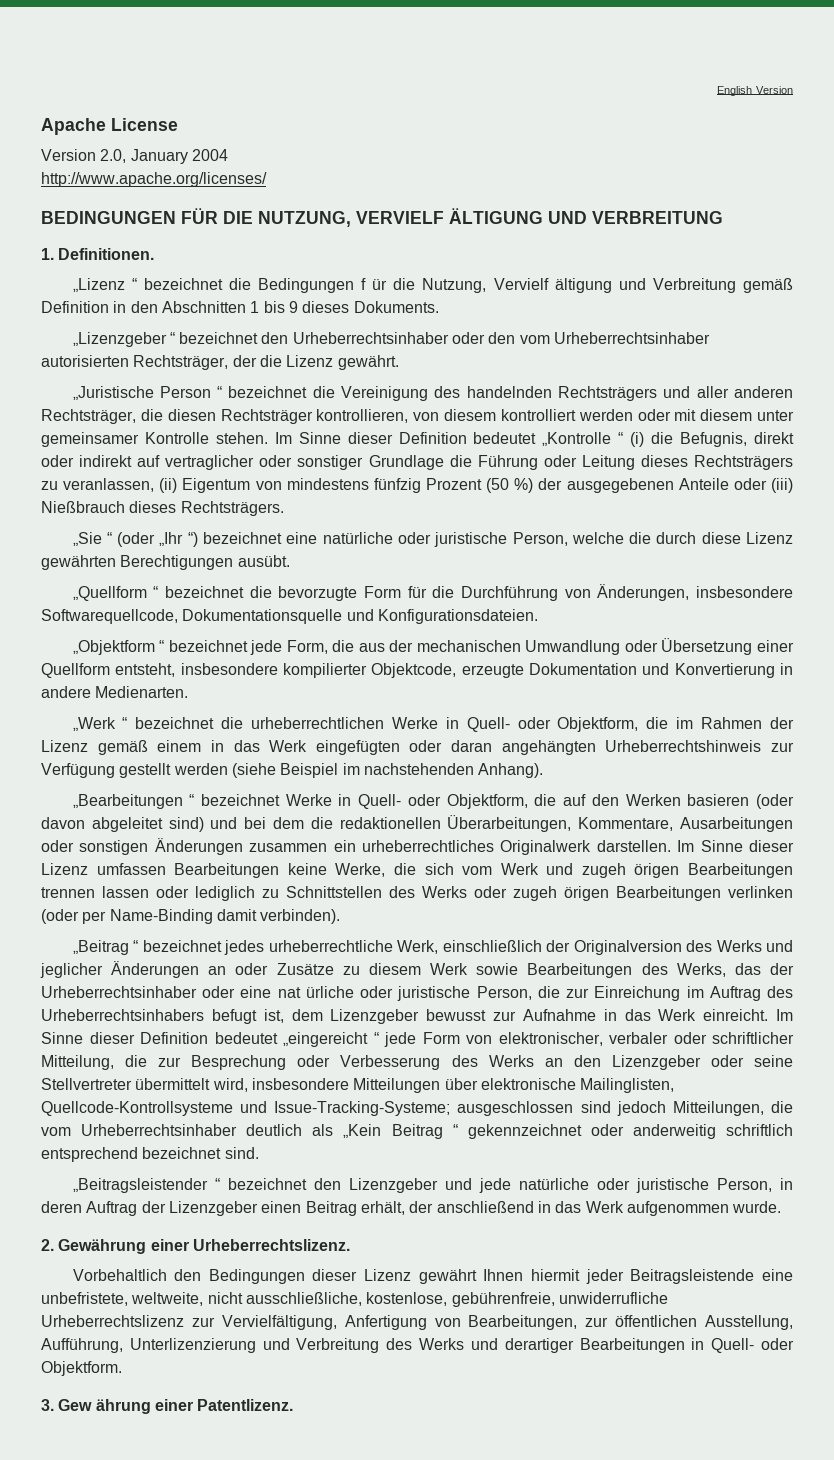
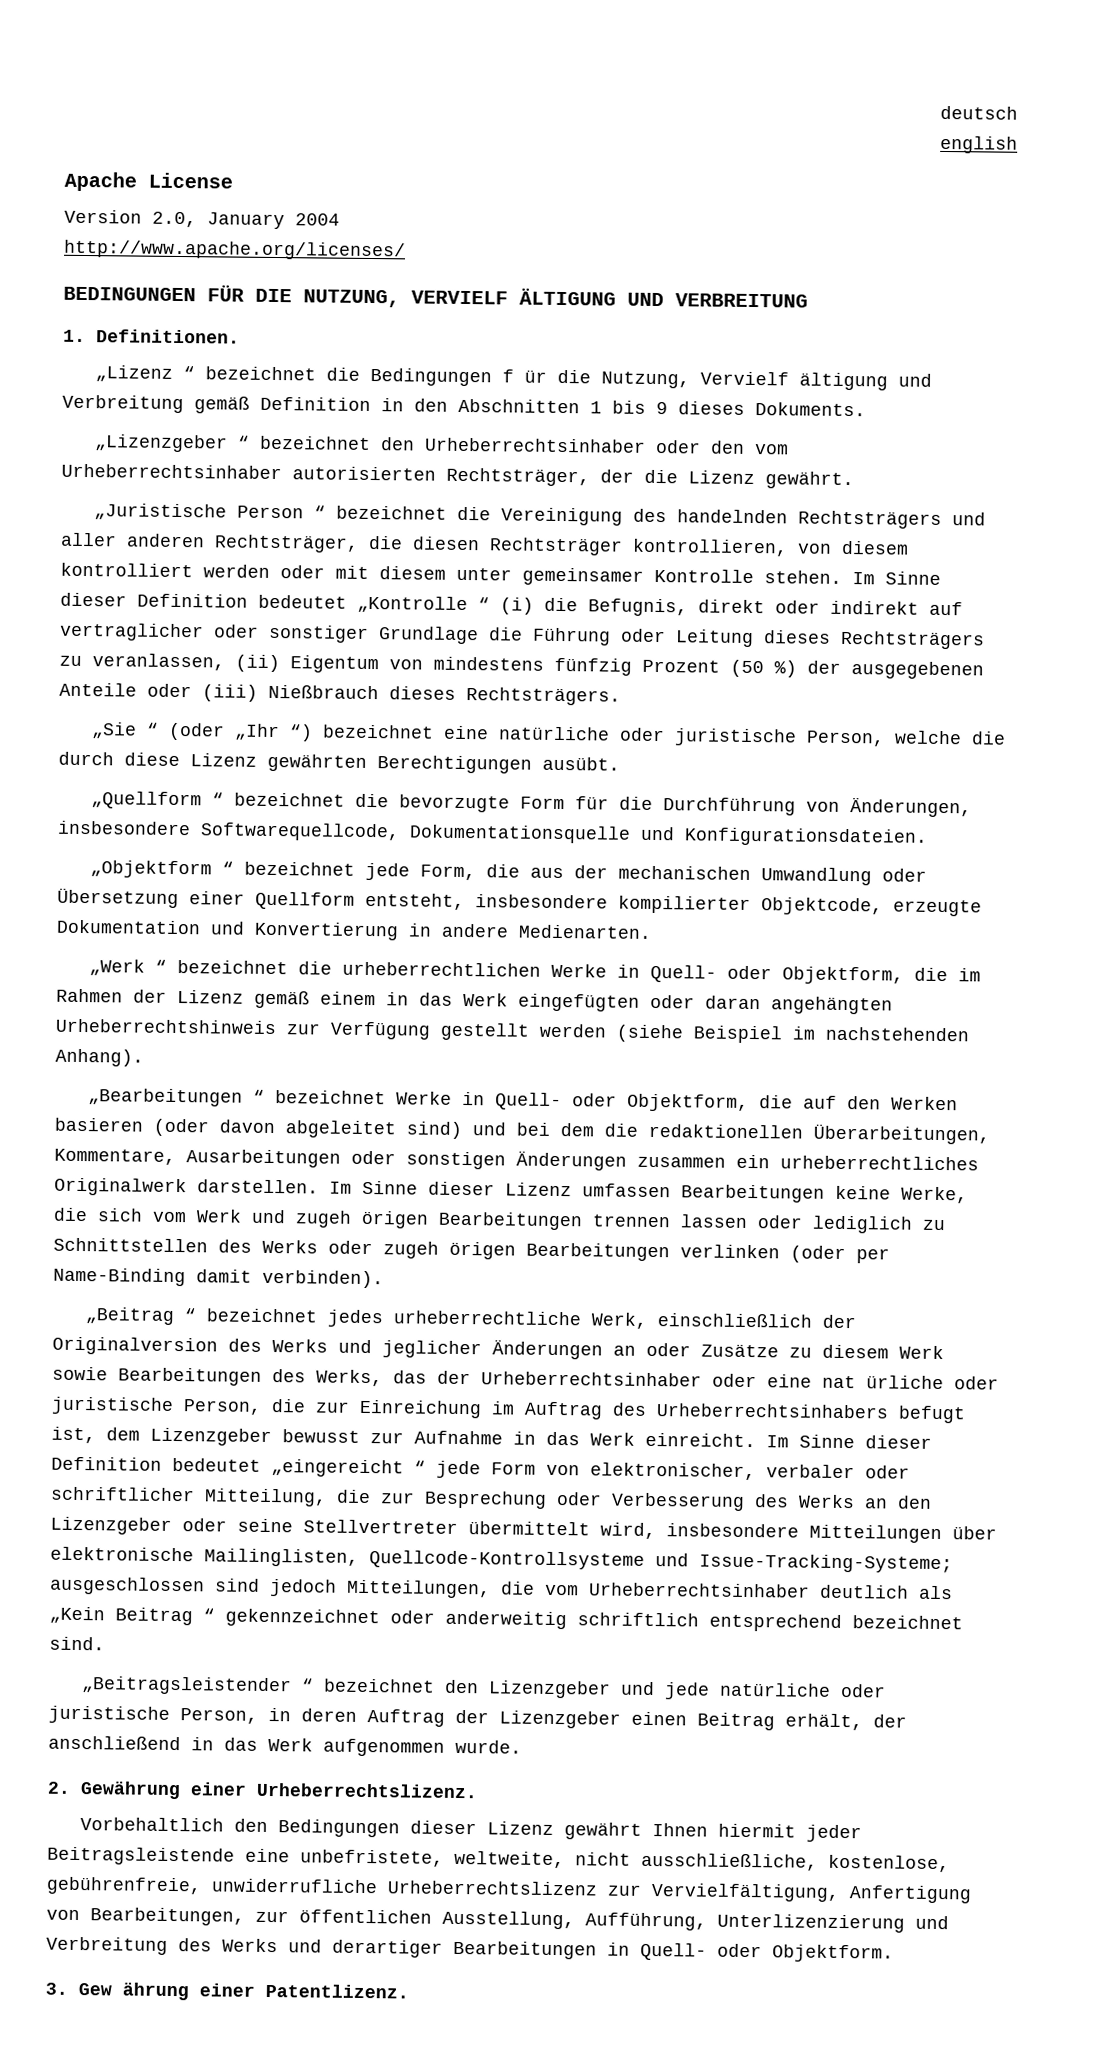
- English Version
+ deutsch
+ english

